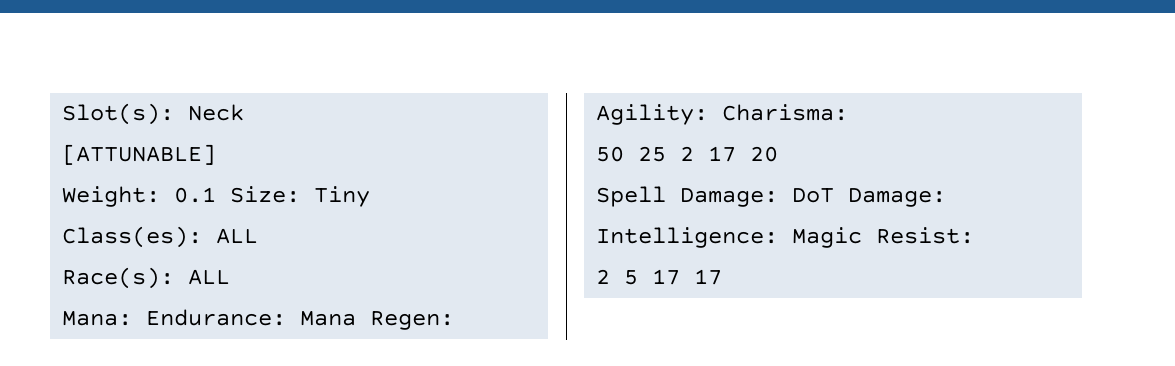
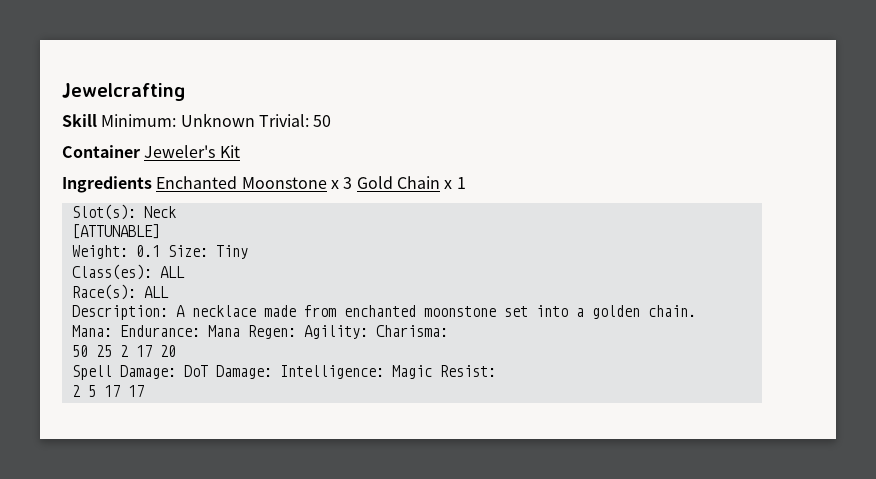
+ Jewelcrafting
+ Skill Minimum: Unknown Trivial: 50
+ Container Jeweler's Kit
+ Ingredients Enchanted Moonstone x 3 Gold Chain x 1
+ Description: A necklace made from enchanted moonstone set into a golden chain.

